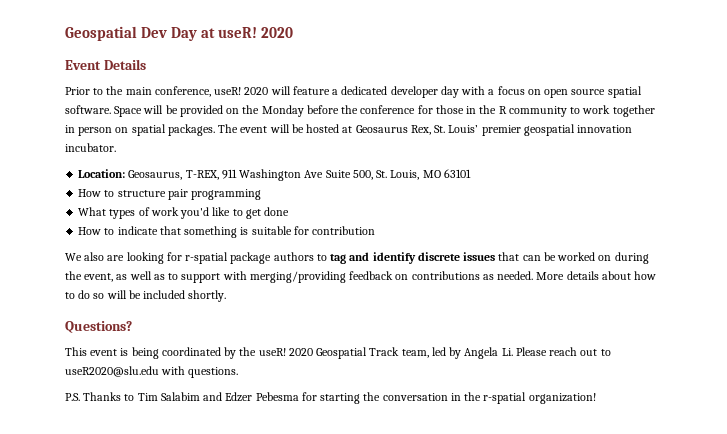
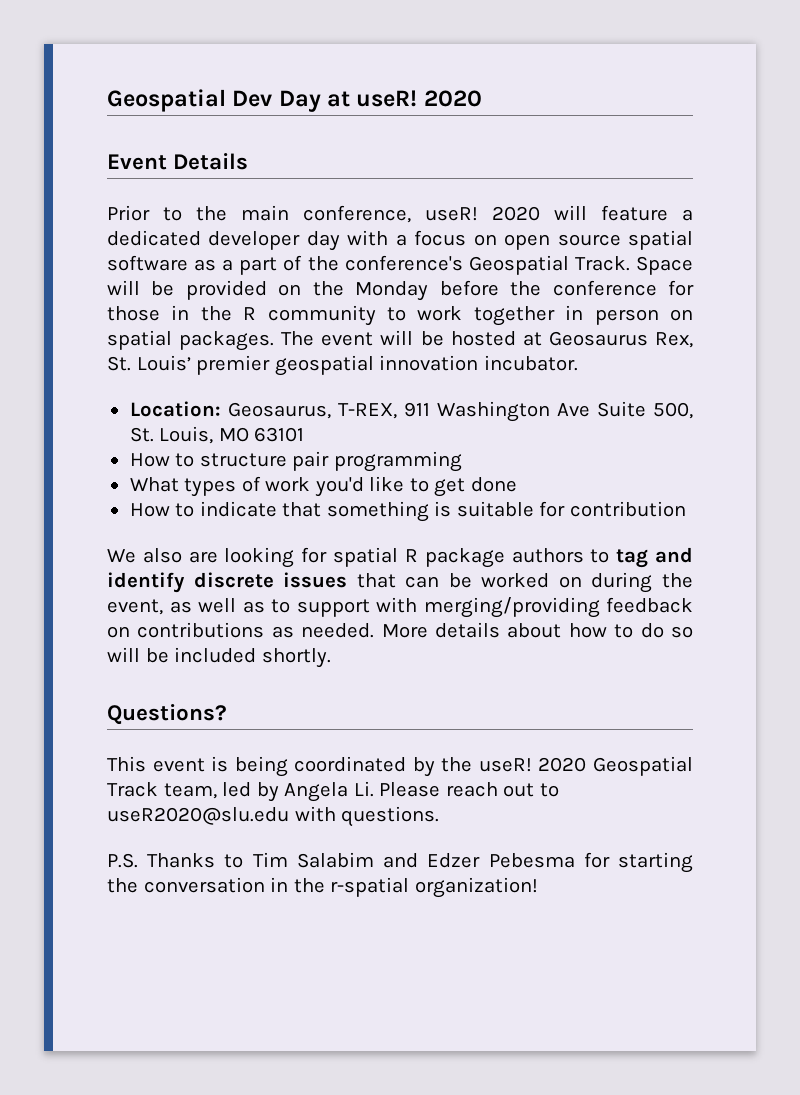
- 2020 will feature a dedicated developer day with a focus on open source spatial software.
+ 2020 will feature a dedicated developer day with a focus on open source spatial software as a part of the conference's Geospatial Track.
- We also are looking for r-spatial package authors to tag and identify discrete issues that can be worked on during the event, as well as to support with merging/providing feedback on contributions as needed.
+ We also are looking for spatial R package authors to tag and identify discrete issues that can be worked on during the event, as well as to support with merging/providing feedback on contributions as needed.

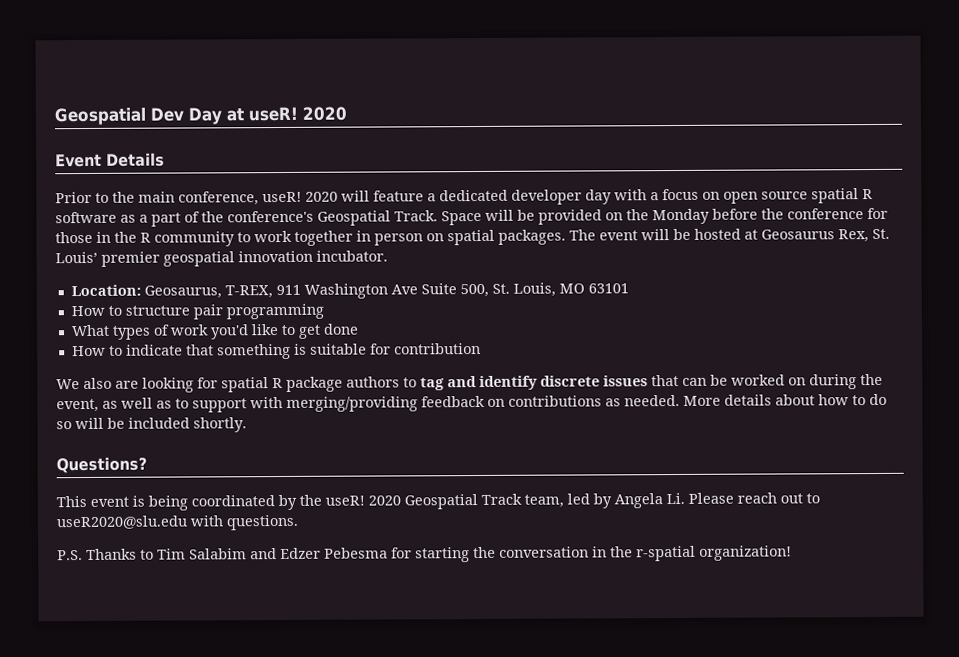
- 2020 will feature a dedicated developer day with a focus on open source spatial software as a part of the conference's Geospatial Track.
+ 2020 will feature a dedicated developer day with a focus on open source spatial R software as a part of the conference's Geospatial Track.

